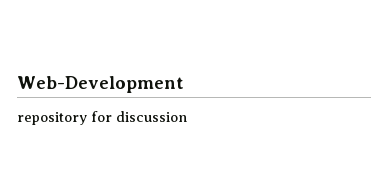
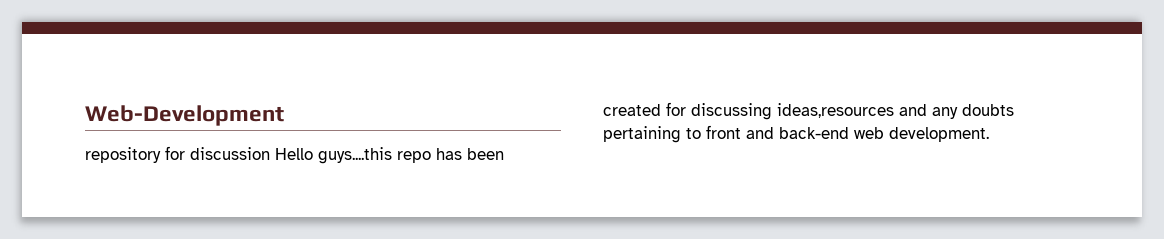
- repository for discussion
+ repository for discussion Hello guys....this repo has been created for discussing ideas,resources and any doubts pertaining to front and back-end web development.

